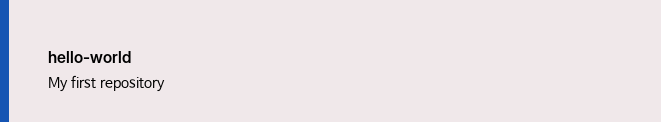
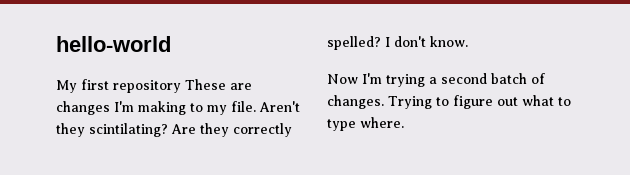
- My first repository
+ My first repository These are changes I'm making to my file. Aren't they scintilating? Are they correctly spelled? I don't know.
+ Now I'm trying a second batch of changes. Trying to figure out what to type where.

